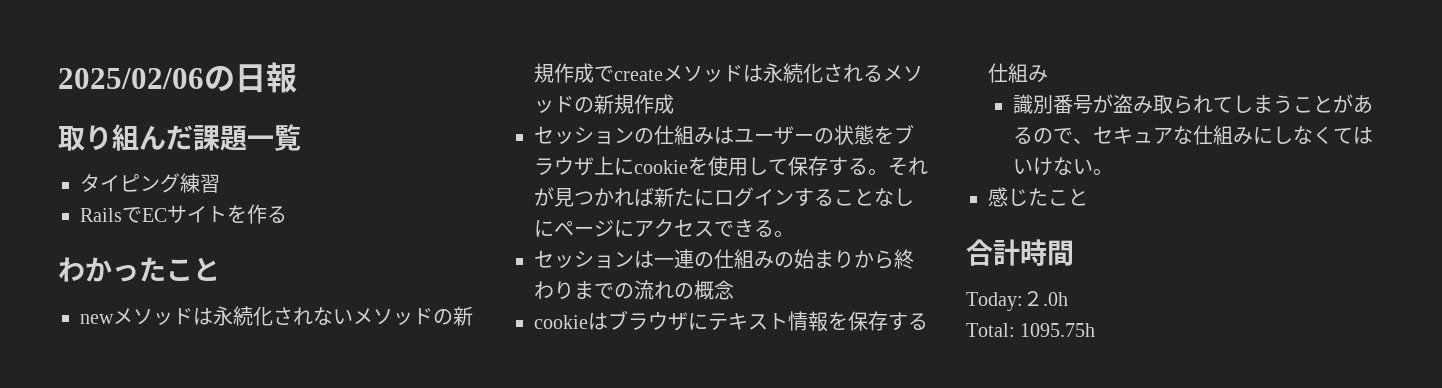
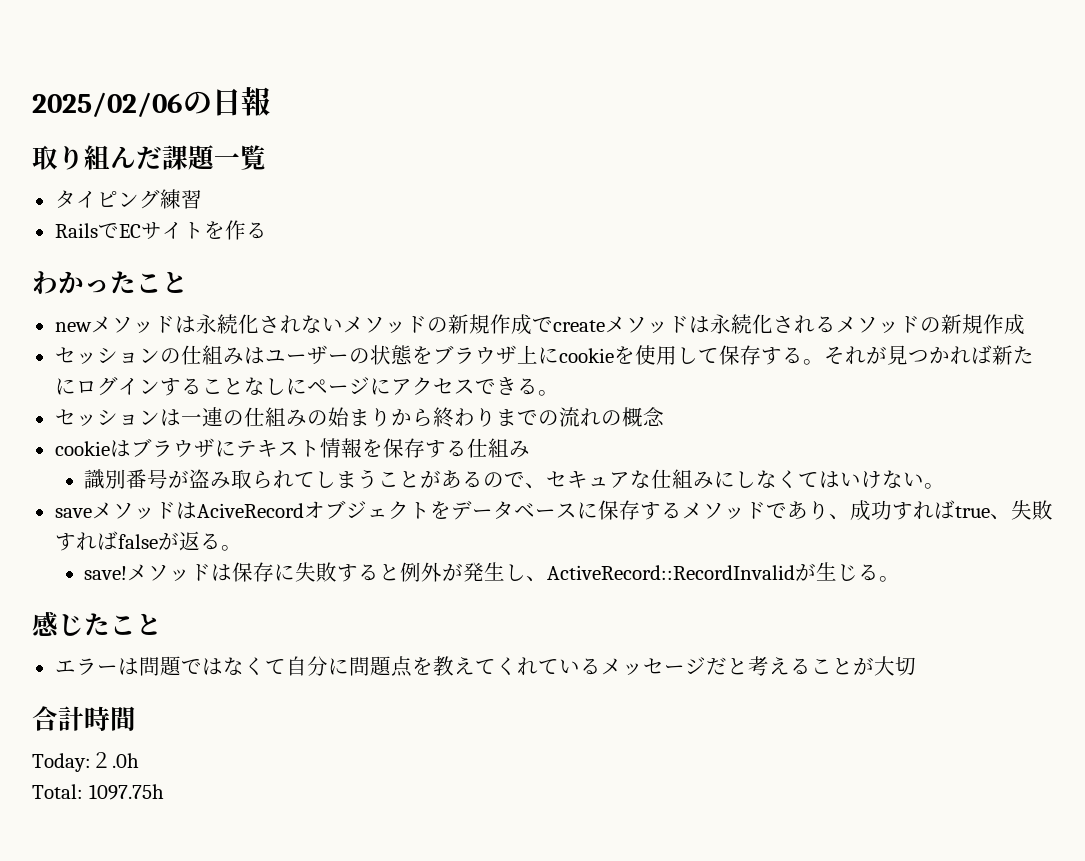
+ saveメソッドはAciveRecordオブジェクトをデータベースに保存するメソッドであり、成功すればtrue、失敗すればfalseが返る。
+ save!メソッドは保存に失敗すると例外が発生し、ActiveRecord::RecordInvalidが生じる。
  感じたこと
+ エラーは問題ではなくて自分に問題点を教えてくれているメッセージだと考えることが大切
- Total: 1095.75h
+ Total: 1097.75h

